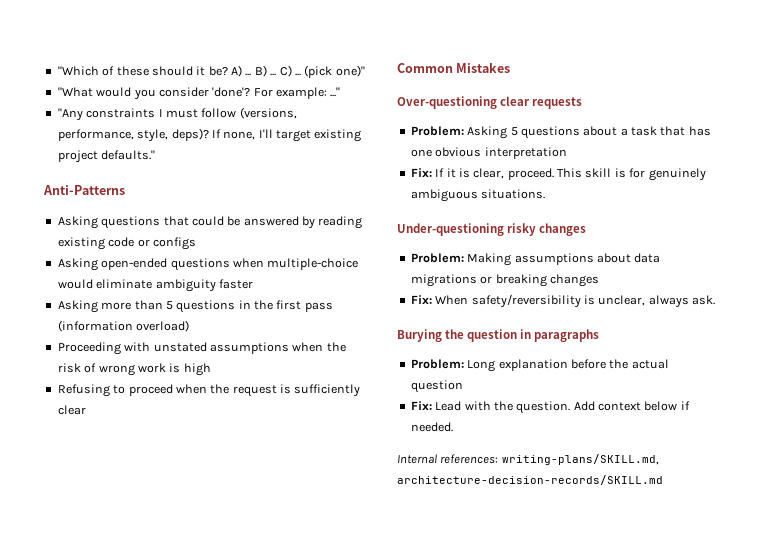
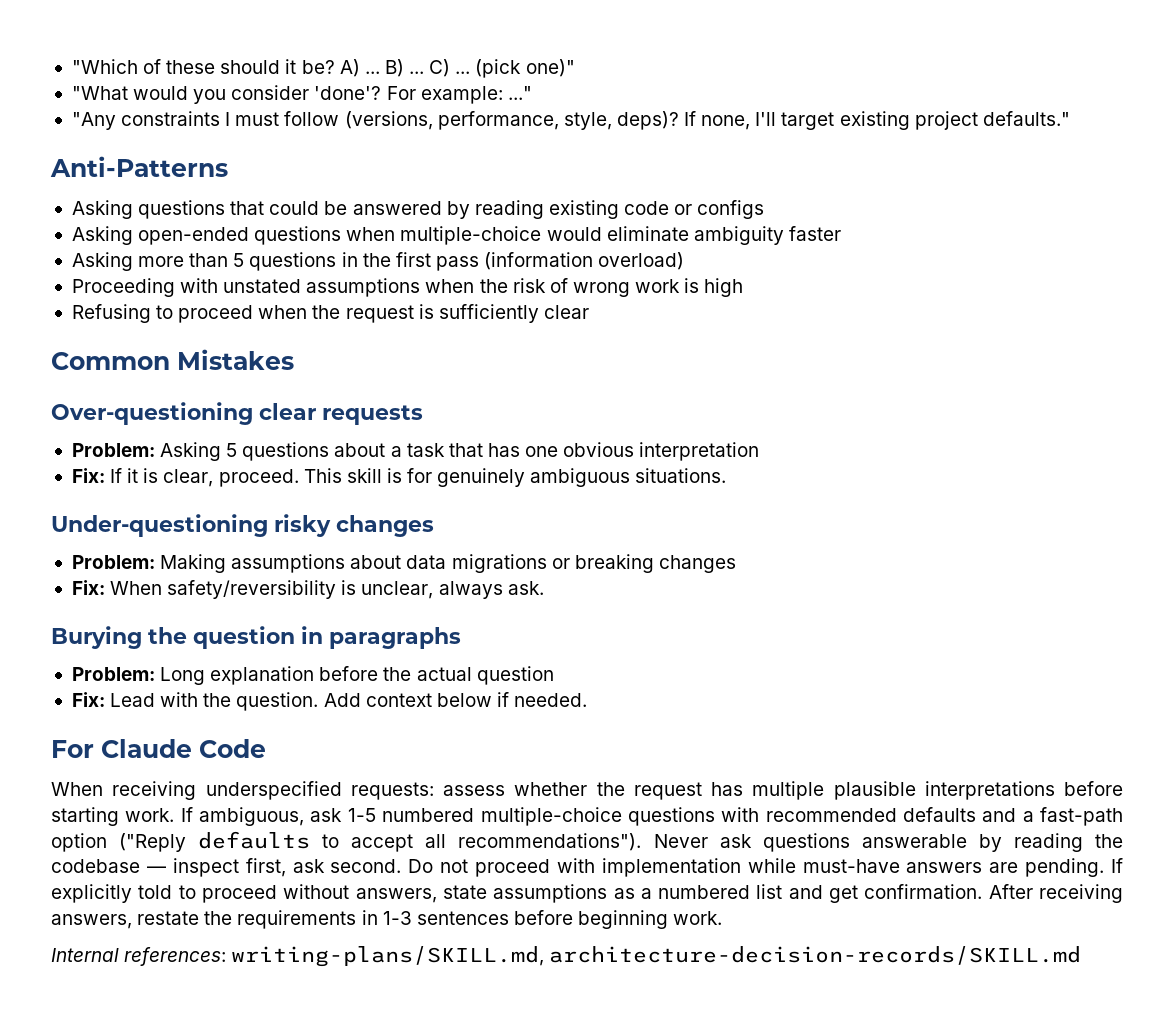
+ For Claude Code
+ When receiving underspecified requests: assess whether the request has multiple plausible interpretations before starting work. If ambiguous, ask 1-5 numbered multiple-choice questions with recommended defaults and a fast-path option ("Reply defaults to accept all recommendations"). Never ask questions answerable by reading the codebase — inspect first, ask second. Do not proceed with implementation while must-have answers are pending. If explicitly told to proceed without answers, state assumptions as a numbered list and get confirmation. After receiving answers, restate the requirements in 1-3 sentences before beginning work.

